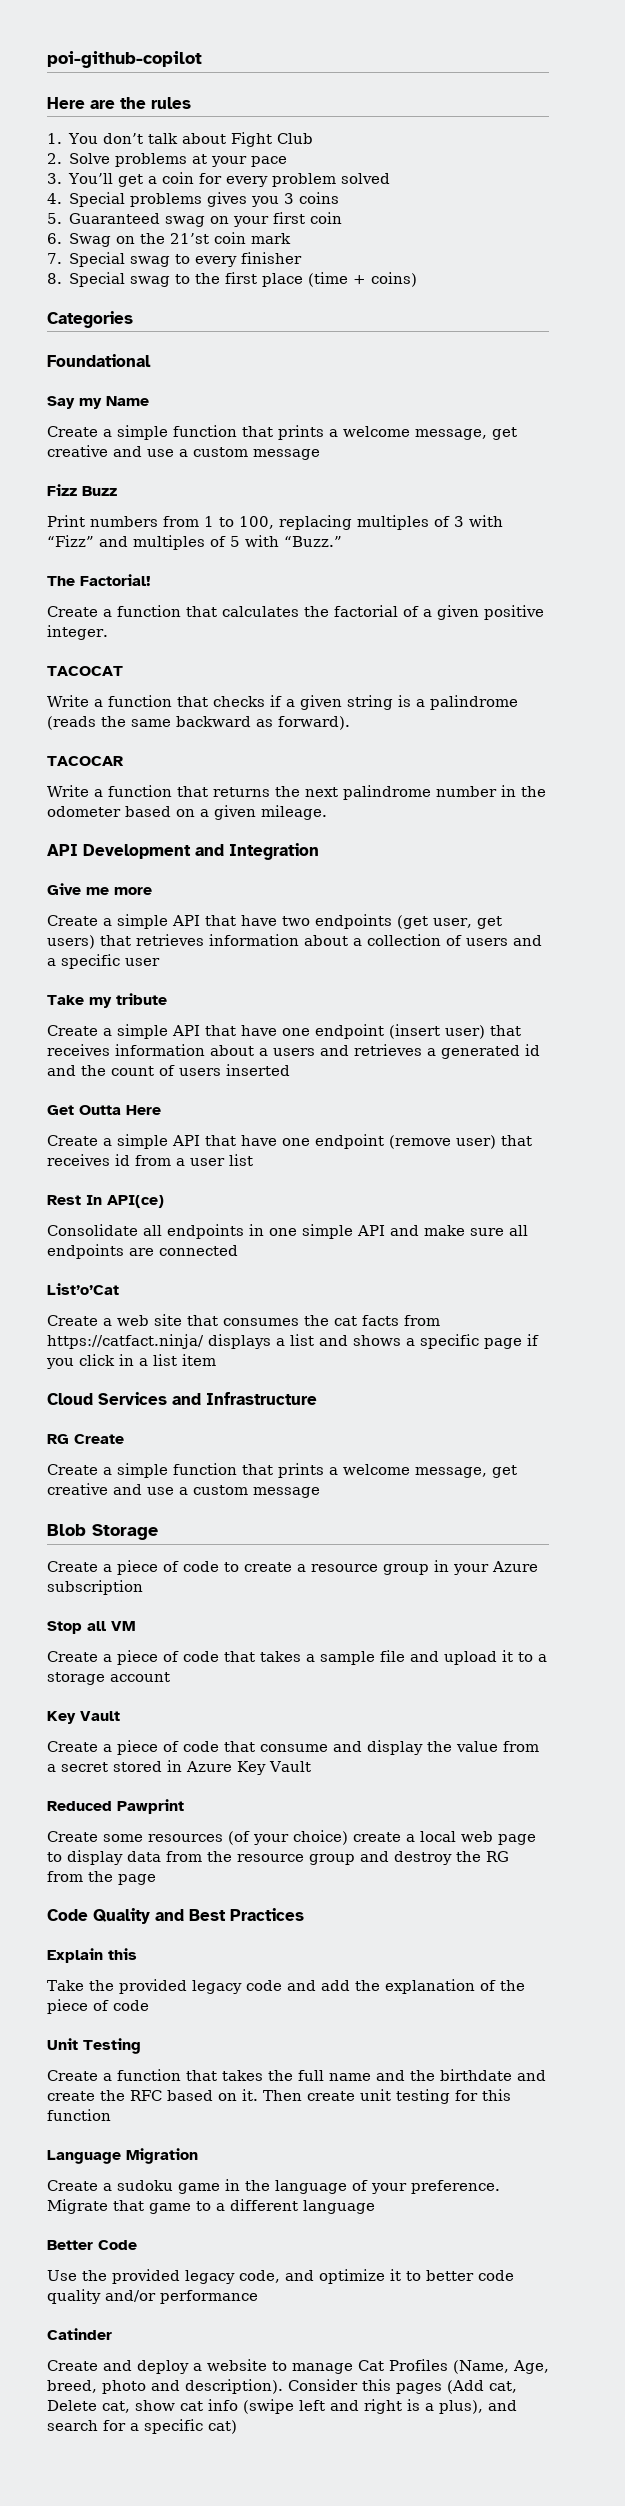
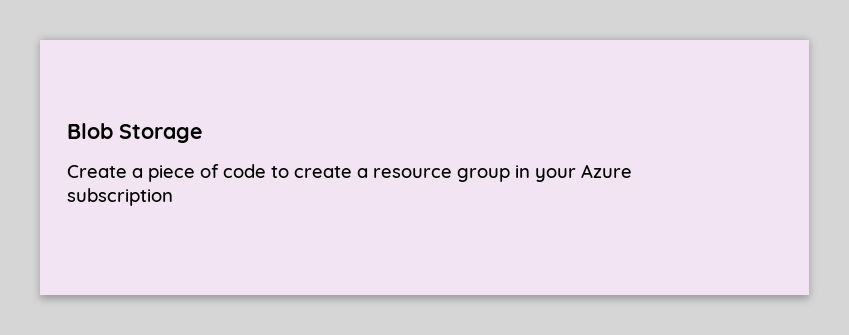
- poi-github-copilot
- Here are the rules
- 1. You don’t talk about Fight Club
- 2. Solve problems at your pace
- 3. You’ll get a coin for every problem solved
- 4. Special problems gives you 3 coins
- 5. Guaranteed swag on your first coin
- 6. Swag on the 21’st coin mark
- 7. Special swag to every finisher
- 8. Special swag to the first place (time + coins)
- Categories
- Foundational
- Say my Name
- Create a simple function that prints a welcome message, get creative and use a custom message
- Fizz Buzz
- Print numbers from 1 to 100, replacing multiples of 3 with “Fizz” and multiples of 5 with “Buzz.”
- The Factorial!
- Create a function that calculates the factorial of a given positive integer.
- TACOCAT
- Write a function that checks if a given string is a palindrome (reads the same backward as forward).
- TACOCAR
- Write a function that returns the next palindrome number in the odometer based on a given mileage.
- API Development and Integration
- Give me more
- Create a simple API that have two endpoints (get user, get users) that retrieves information about a collection of users and a specific user
- Take my tribute
- Create a simple API that have one endpoint (insert user) that receives information about a users and retrieves a generated id and the count of users inserted
- Get Outta Here
- Create a simple API that have one endpoint (remove user) that receives id from a user list
- Rest In API(ce)
- Consolidate all endpoints in one simple API and make sure all endpoints are connected
- List’o’Cat
- Create a web site that consumes the cat facts from https://catfact.ninja/ displays a list and shows a specific page if you click in a list item
- Cloud Services and Infrastructure
- RG Create
- Create a simple function that prints a welcome message, get creative and use a custom message
- Stop all VM
- Create a piece of code that takes a sample file and upload it to a storage account
- Key Vault
- Create a piece of code that consume and display the value from a secret stored in Azure Key Vault
- Reduced Pawprint
- Create some resources (of your choice) create a local web page to display data from the resource group and destroy the RG from the page
- Code Quality and Best Practices
- Explain this
- Take the provided legacy code and add the explanation of the piece of code
- Unit Testing
- Create a function that takes the full name and the birthdate and create the RFC based on it. Then create unit testing for this function
- Language Migration
- Create a sudoku game in the language of your preference. Migrate that game to a different language
- Better Code
- Use the provided legacy code, and optimize it to better code quality and/or performance
- Catinder
- Create and deploy a website to manage Cat Profiles (Name, Age, breed, photo and description). Consider this pages (Add cat, Delete cat, show cat info (swipe left and right is a plus), and search for a specific cat)

